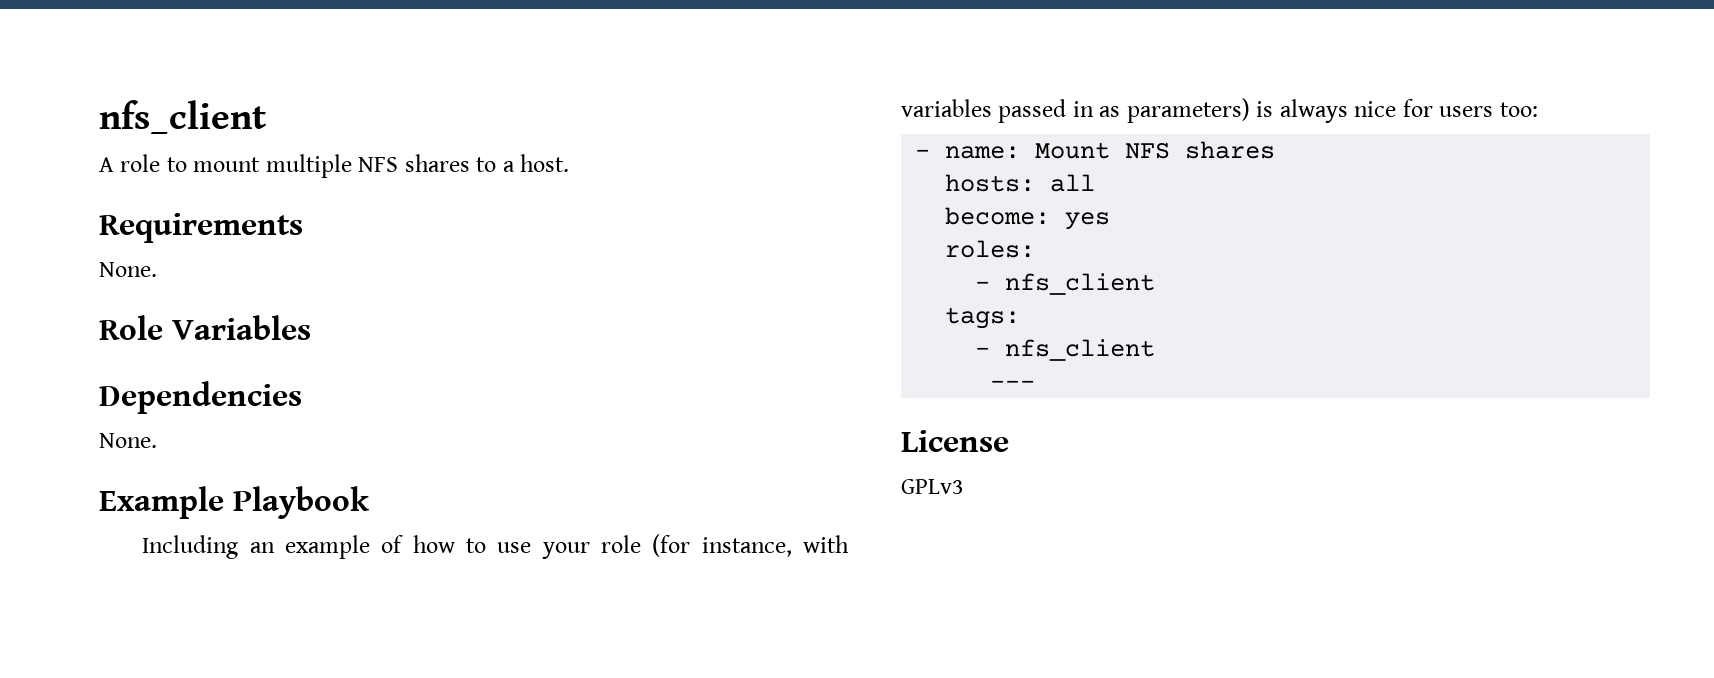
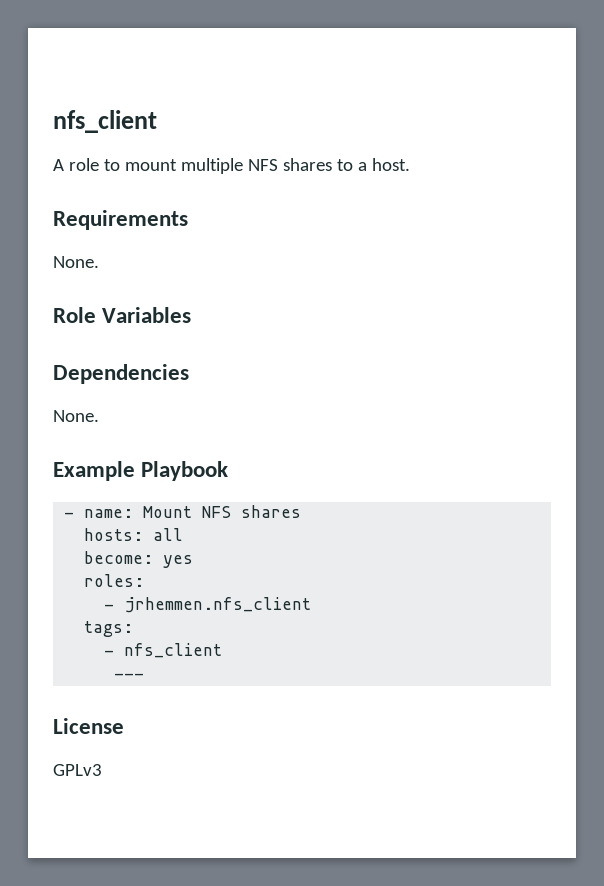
- Including an example of how to use your role (for instance, with variables passed in as parameters) is always nice for users too:
  roles:
- - nfs_client
+ - jrhemmen.nfs_client

